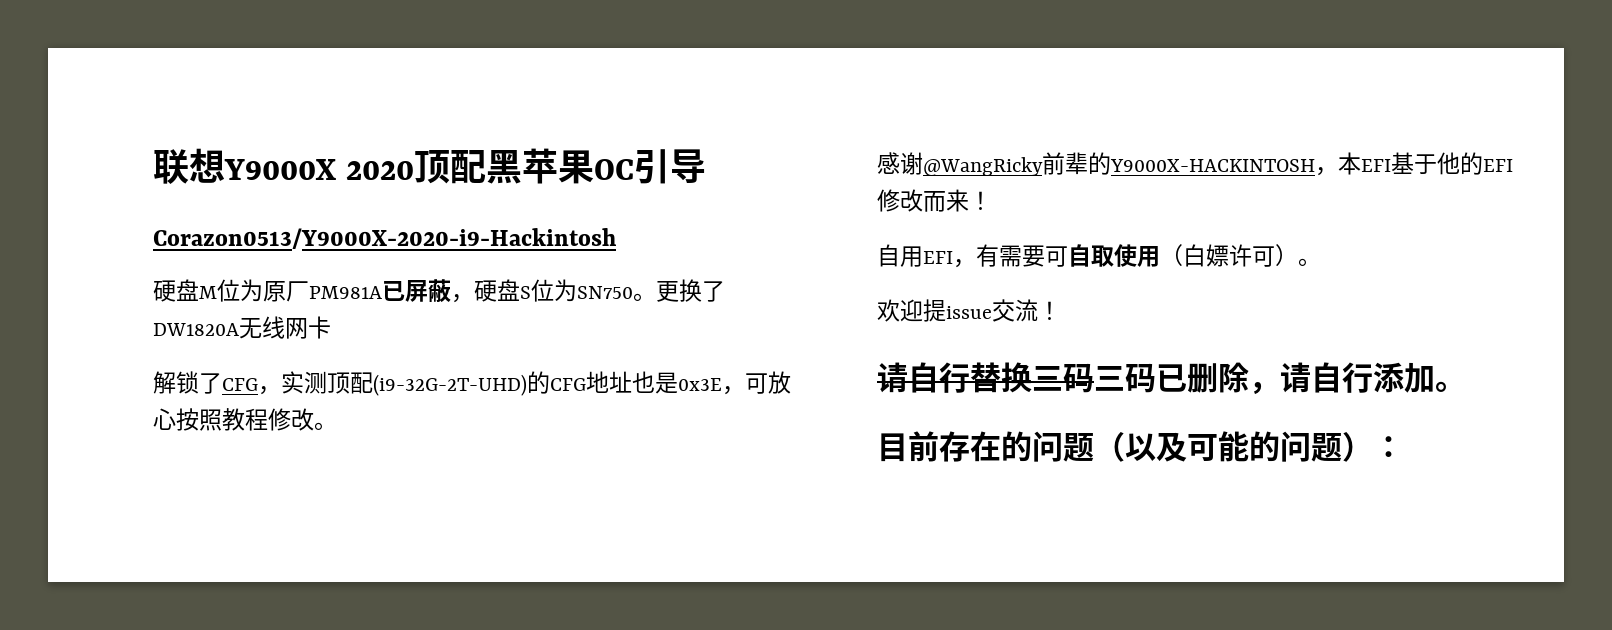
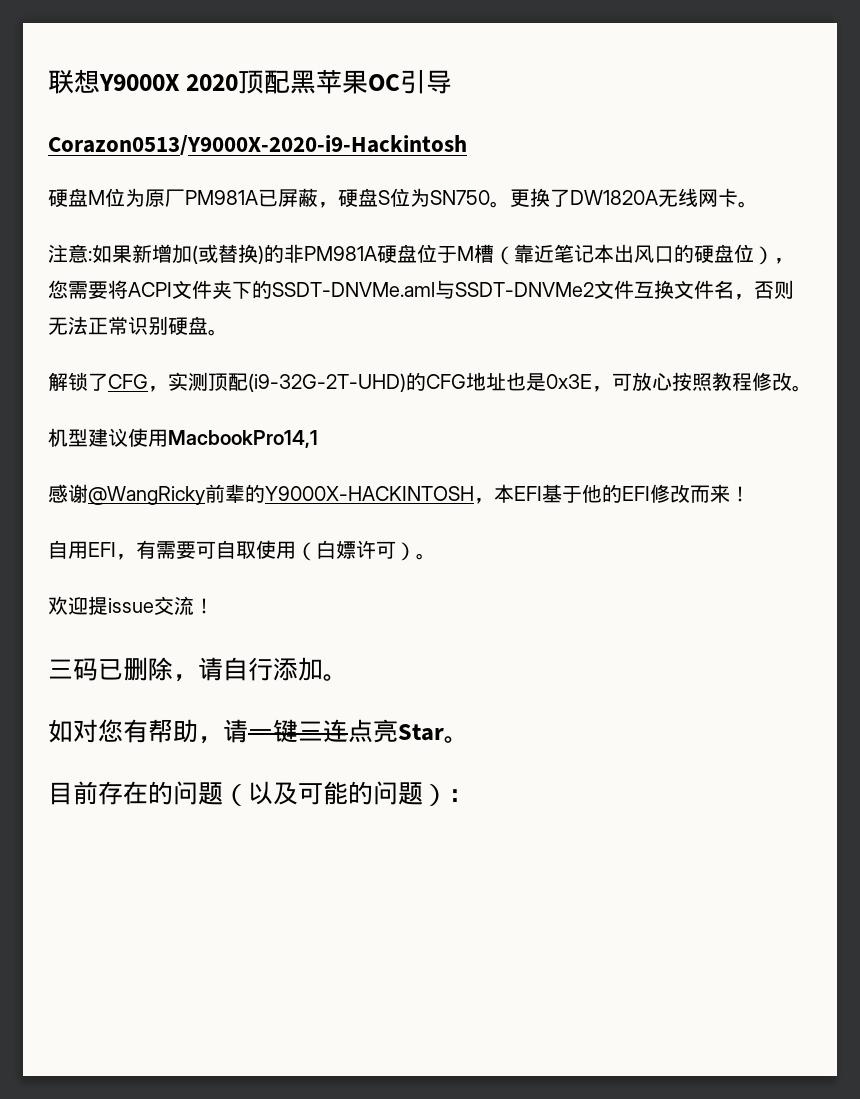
- 更换了DW1820A无线网卡
+ 更换了DW1820A无线网卡。
+ 注意:如果新增加(或替换)的非PM981A硬盘位于M槽（靠近笔记本出风口的硬盘位），您需要将ACPI文件夹下的SSDT-DNVMe.aml与SSDT-DNVMe2文件互换文件名，否则无法正常识别硬盘。
+ 机型建议使用MacbookPro14,1
- 请自行替换三码三码已删除，请自行添加。
+ 三码已删除，请自行添加。
+ 如对您有帮助，请一键三连点亮Star。

